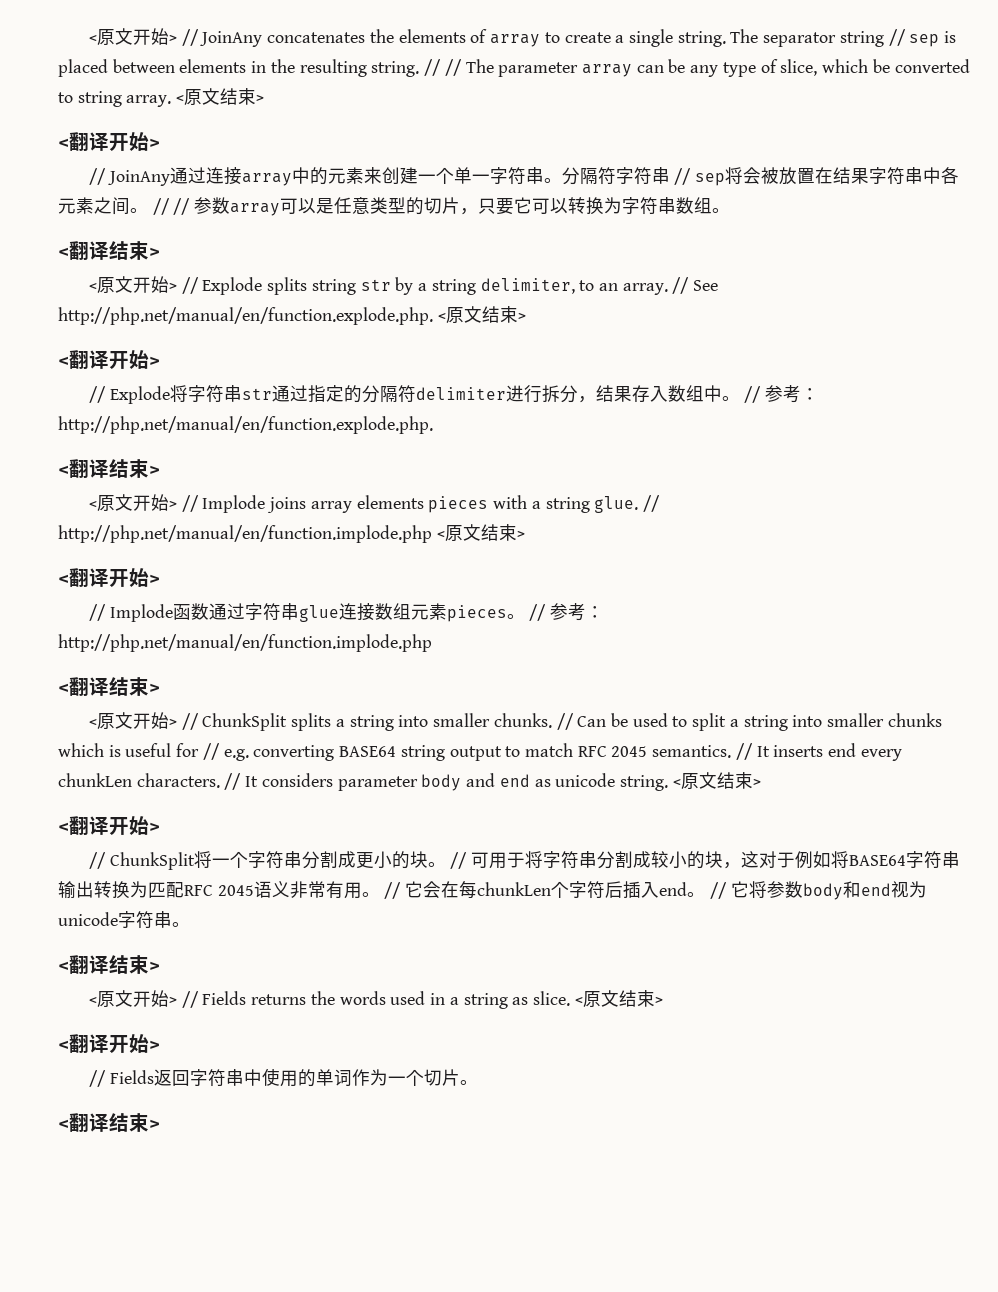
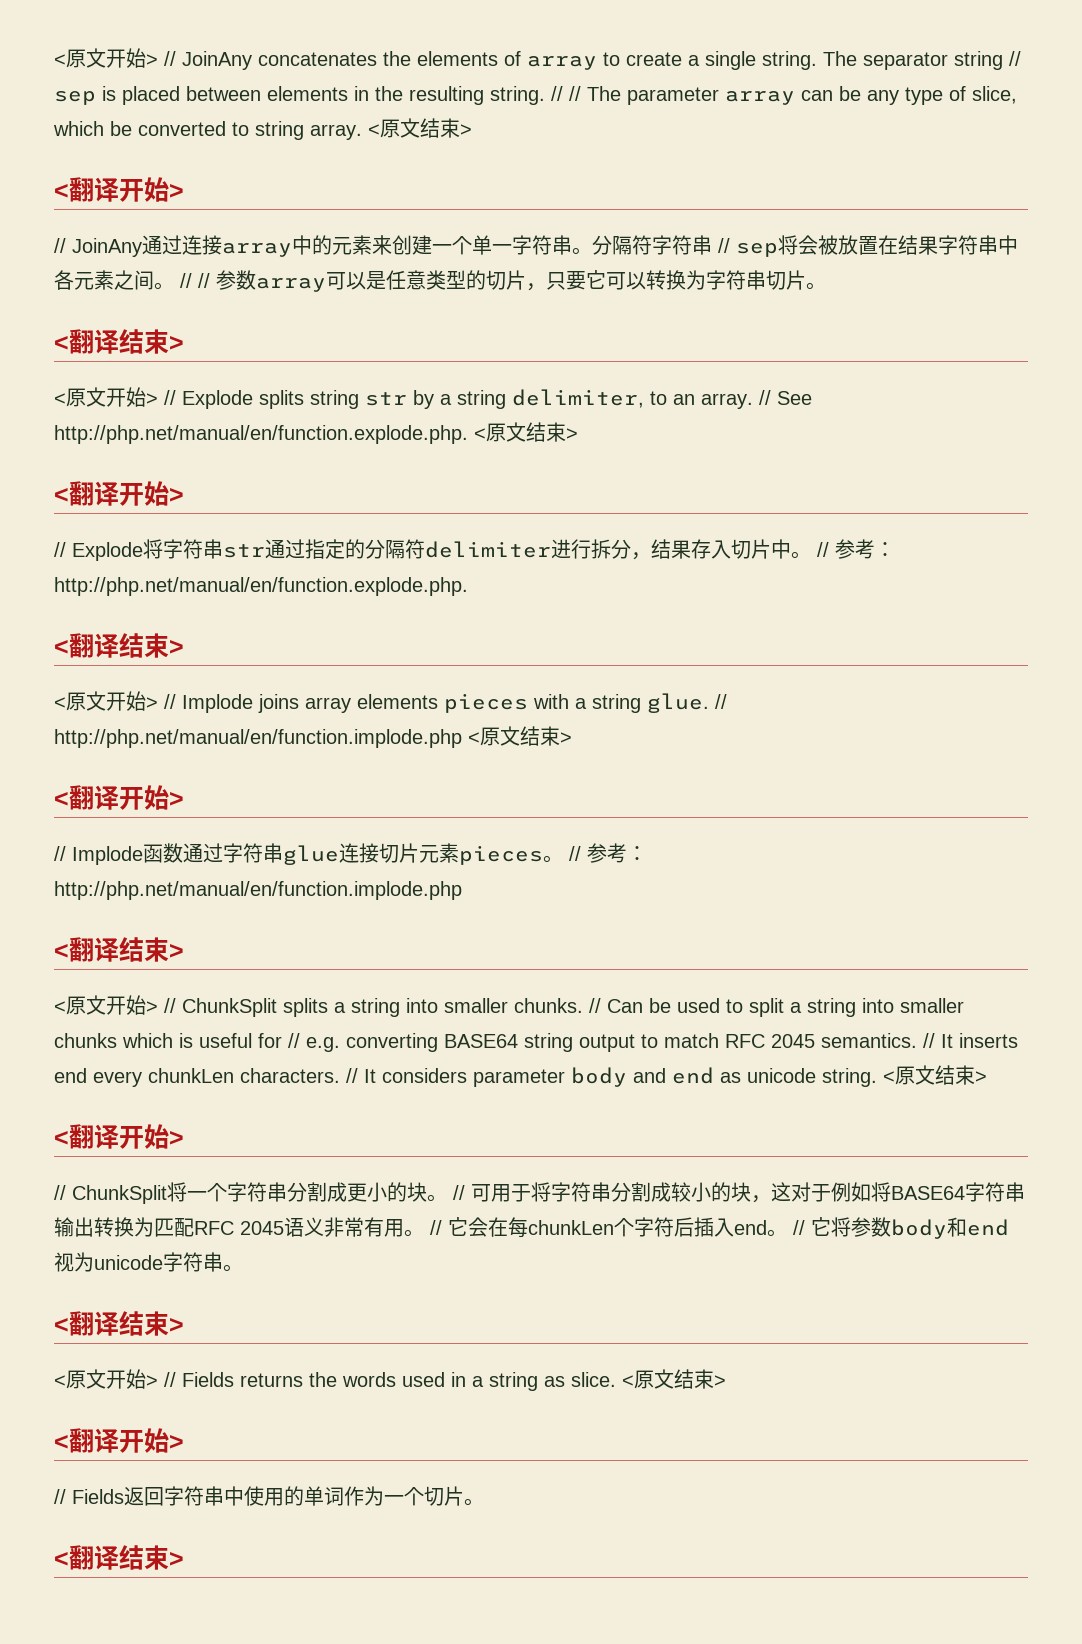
- // // 参数array可以是任意类型的切片，只要它可以转换为字符串数组。
+ // // 参数array可以是任意类型的切片，只要它可以转换为字符串切片。
- // Explode将字符串str通过指定的分隔符delimiter进行拆分，结果存入数组中。
+ // Explode将字符串str通过指定的分隔符delimiter进行拆分，结果存入切片中。
- // Implode函数通过字符串glue连接数组元素pieces。
+ // Implode函数通过字符串glue连接切片元素pieces。

